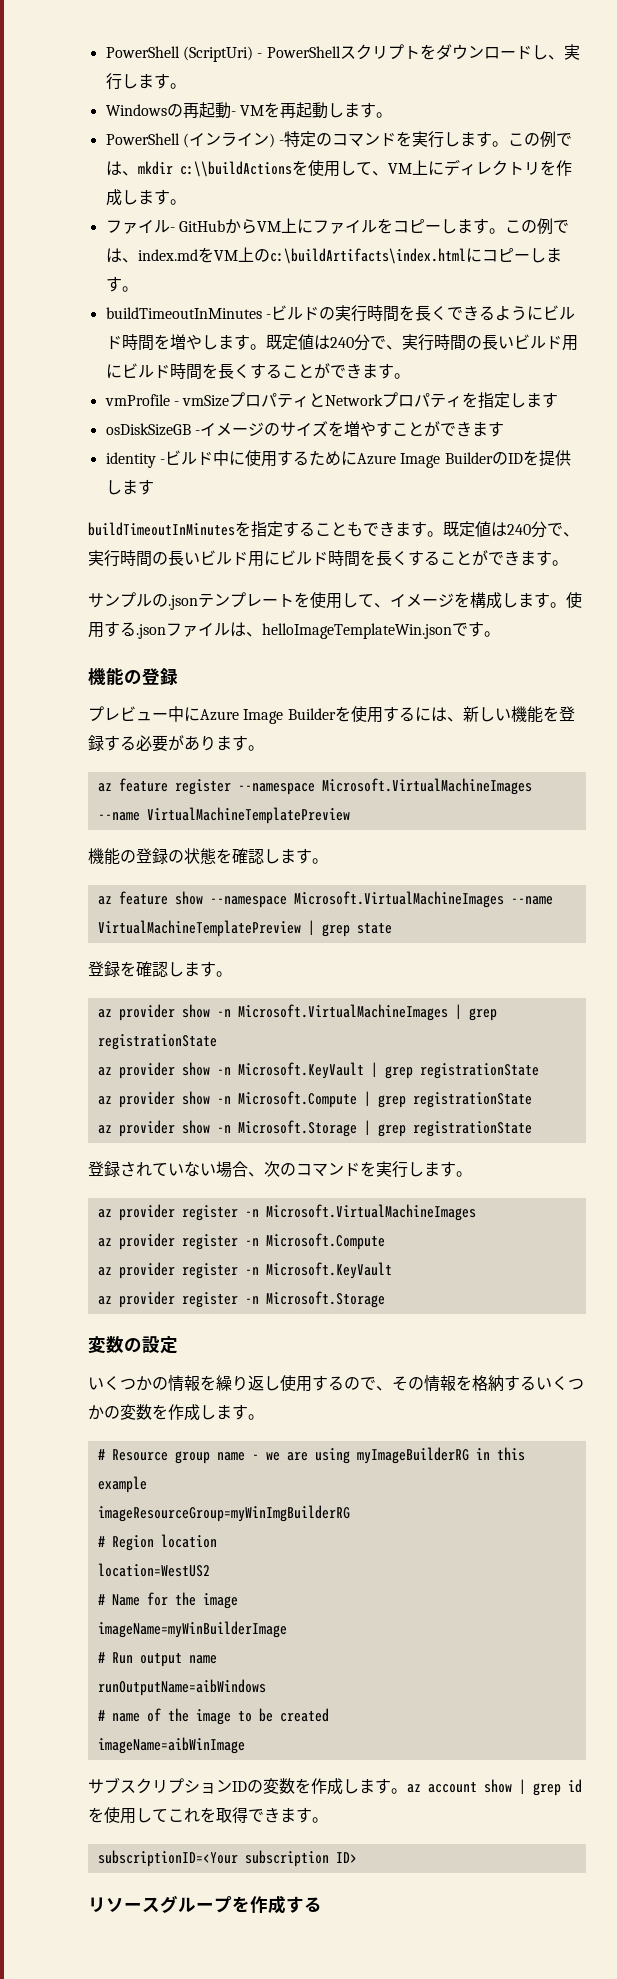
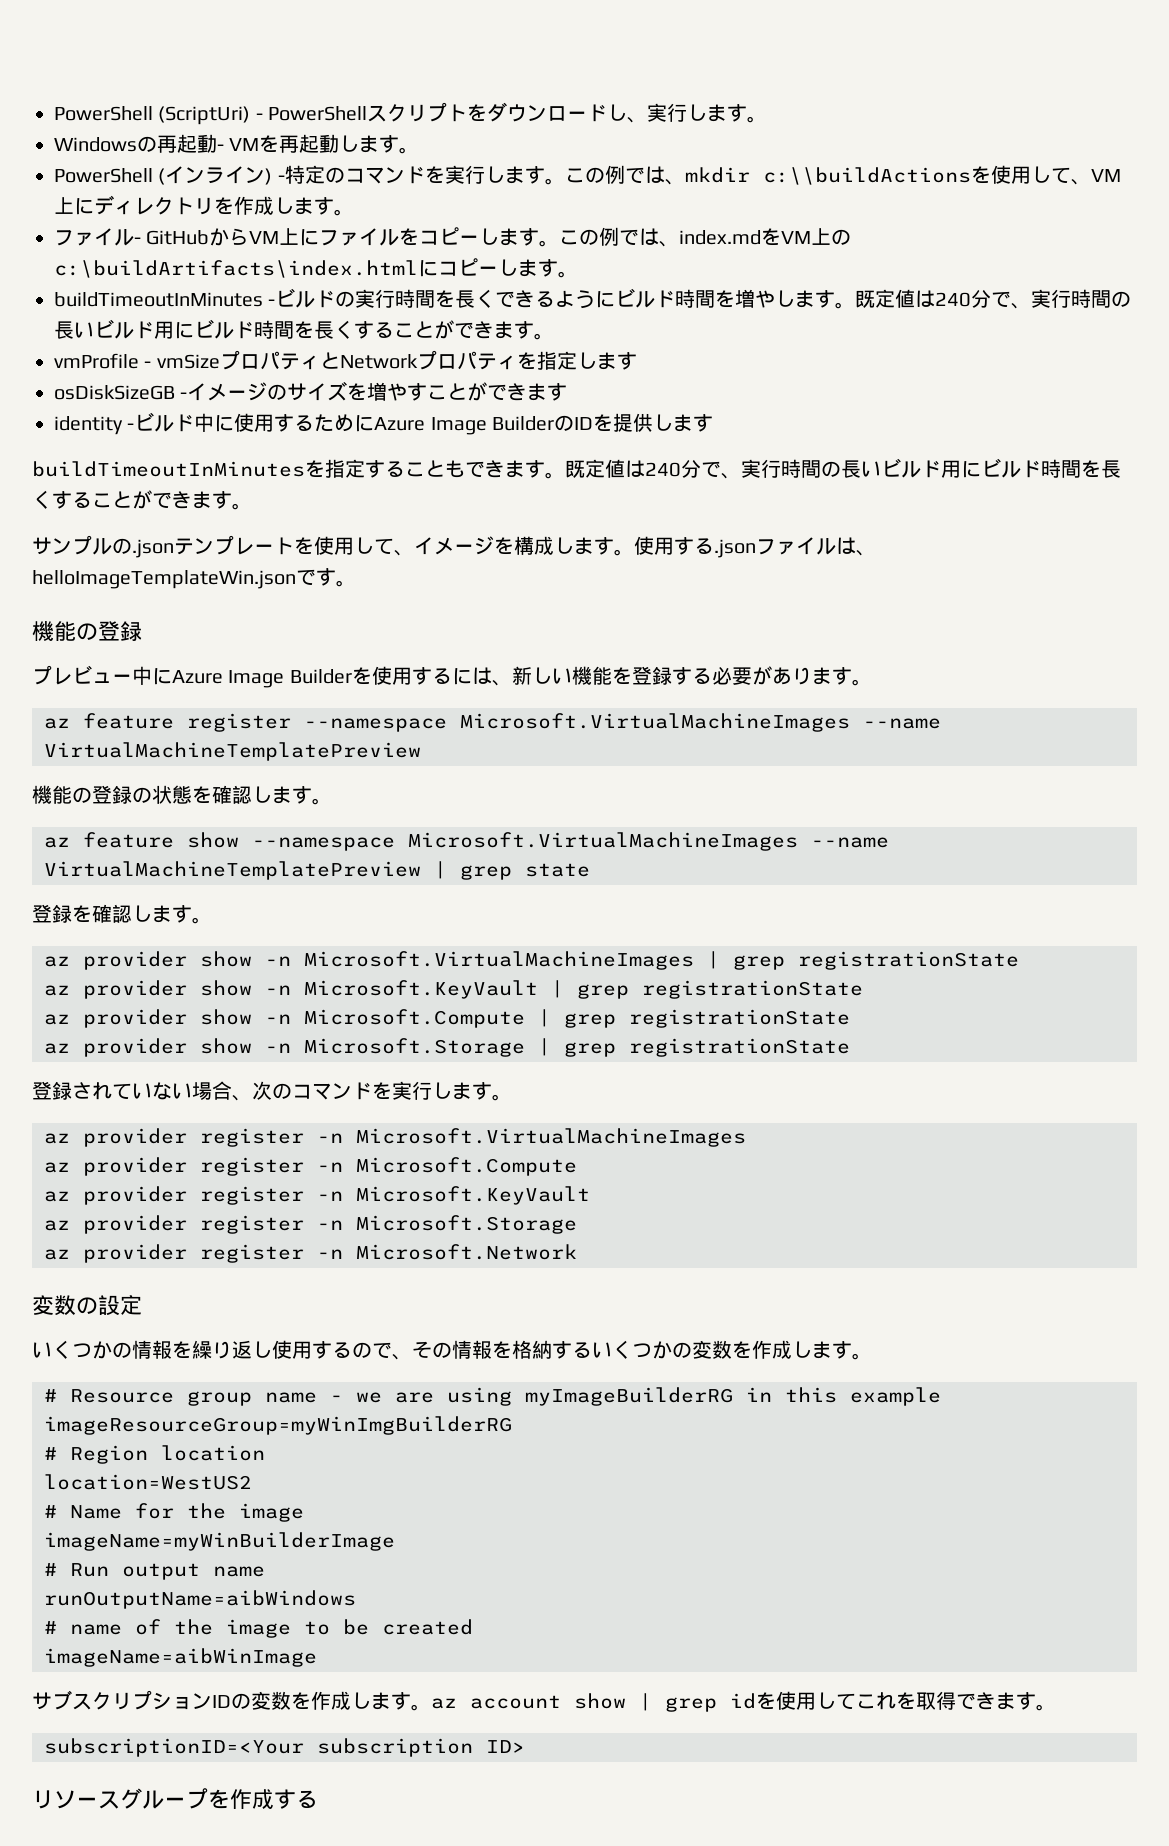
+ az provider register -n Microsoft.Network

